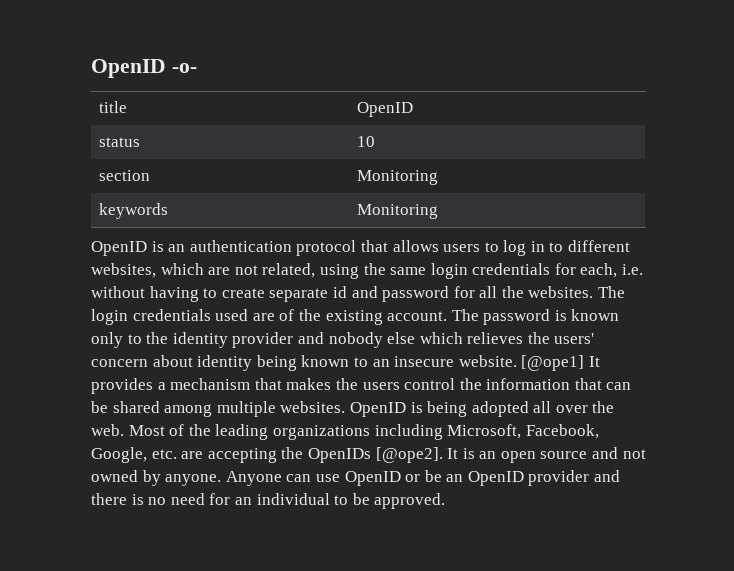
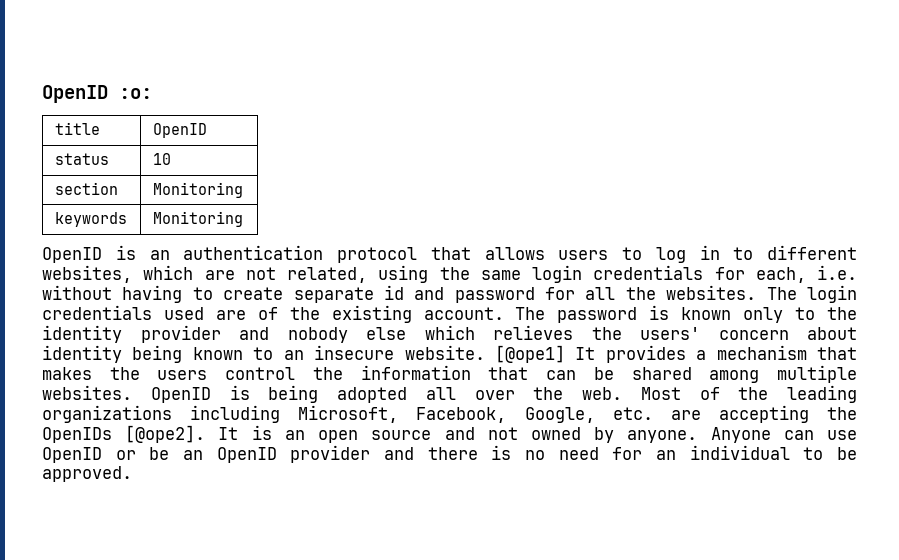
- OpenID -o-
+ OpenID :o:

